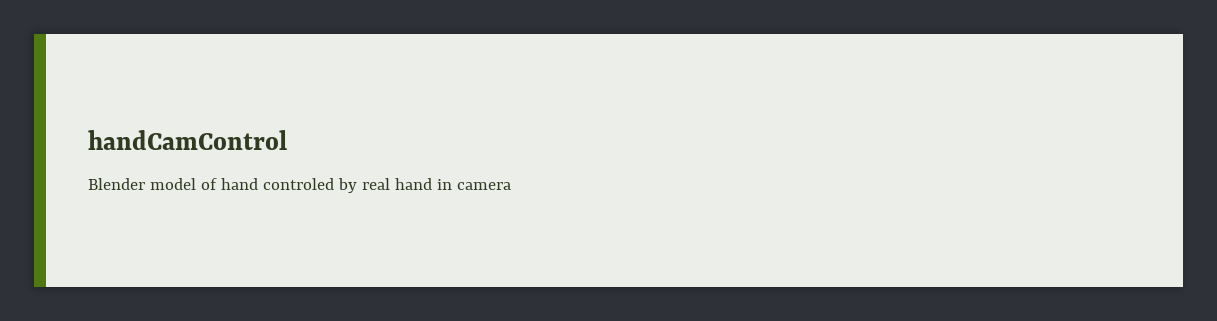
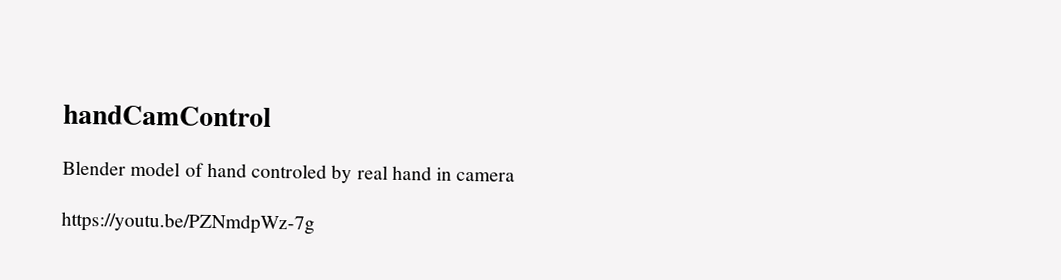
+ https://youtu.be/PZNmdpWz-7g

